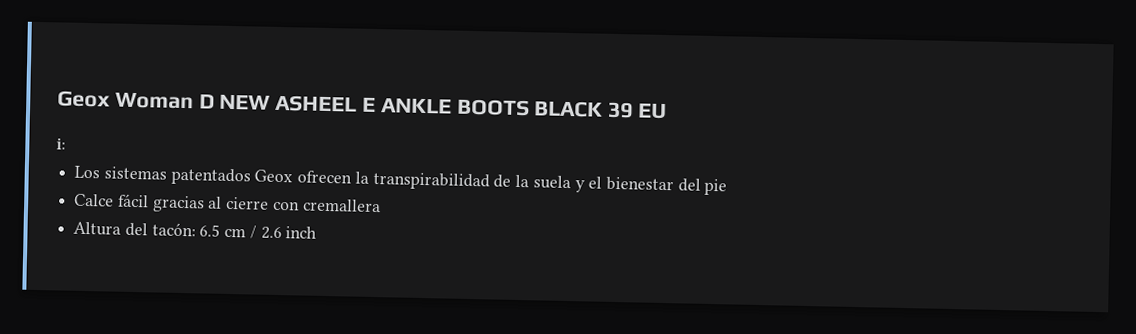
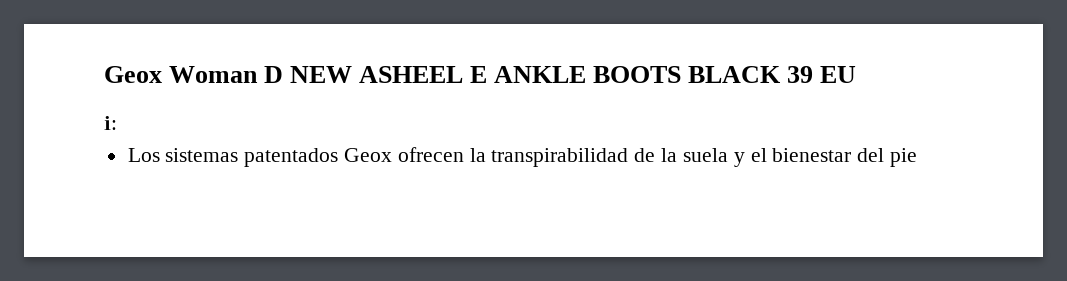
- Calce fácil gracias al cierre con cremallera
- Altura del tacón: 6.5 cm / 2.6 inch

